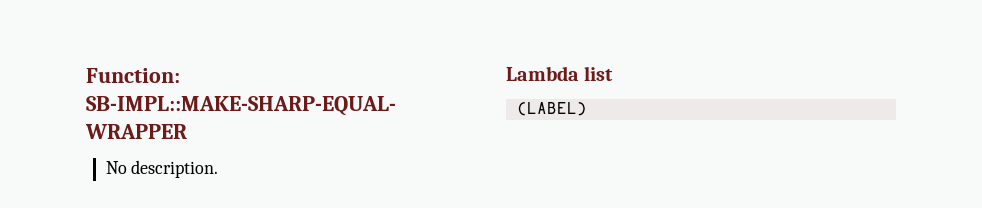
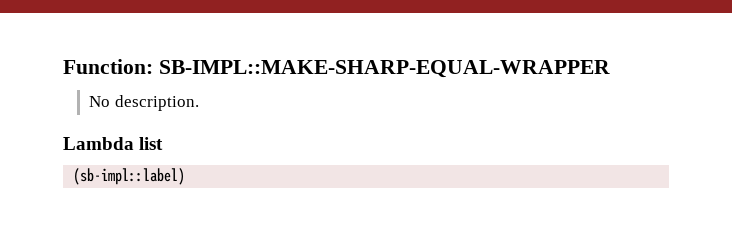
- (LABEL)
+ (sb-impl::label)

